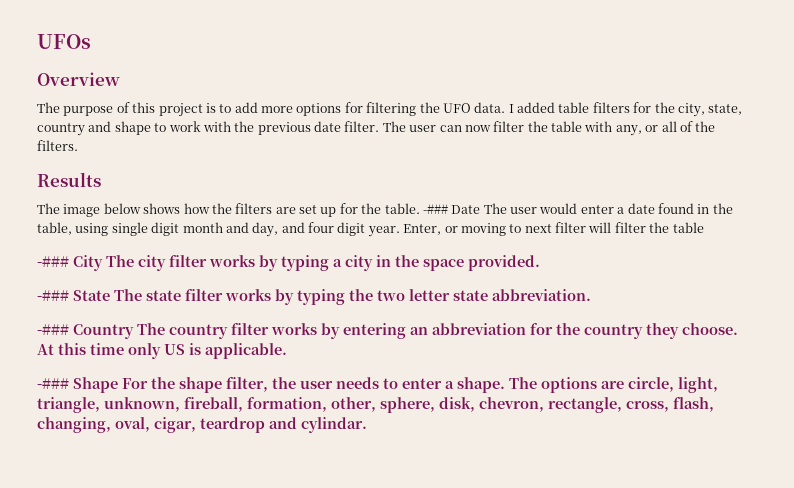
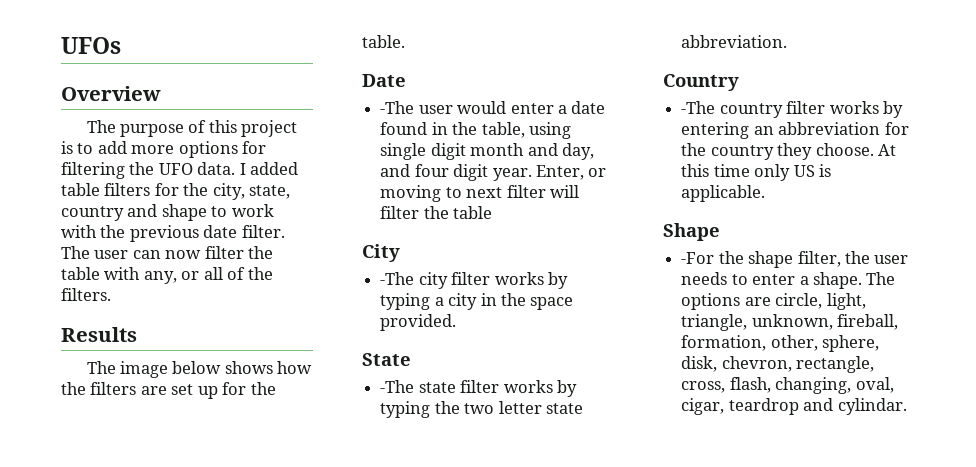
- The image below shows how the filters are set up for the table. -### Date The user would enter a date found in the table, using single digit month and day, and four digit year.
+ The image below shows how the filters are set up for the table.
+ Date
+ -The user would enter a date found in the table, using single digit month and day, and four digit year.
- -### City The city filter works by typing a city in the space provided.
+ City
+ -The city filter works by typing a city in the space provided.
- -### State The state filter works by typing the two letter state abbreviation.
+ State
+ -The state filter works by typing the two letter state abbreviation.
- -### Country The country filter works by entering an abbreviation for the country they choose.
+ Country
+ -The country filter works by entering an abbreviation for the country they choose.
- -### Shape For the shape filter, the user needs to enter a shape.
+ Shape
+ -For the shape filter, the user needs to enter a shape.

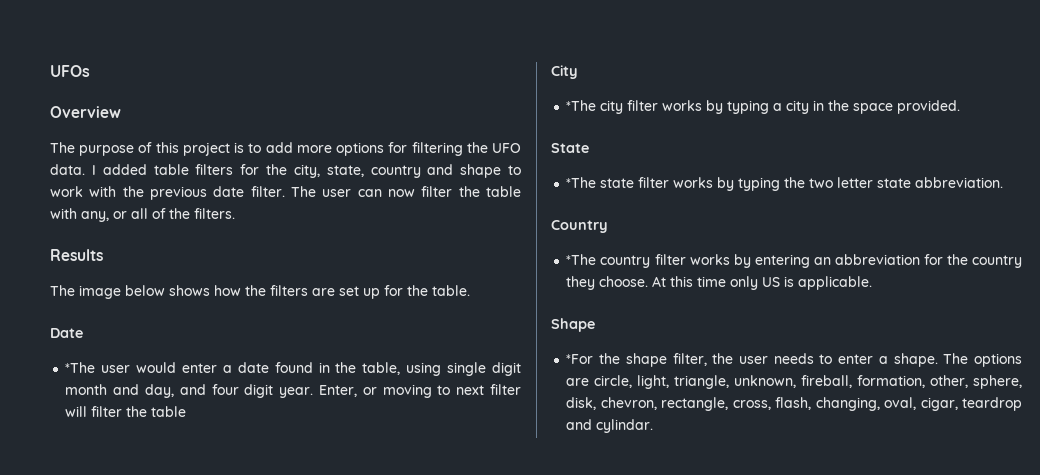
- -The user would enter a date found in the table, using single digit month and day, and four digit year.
+ *The user would enter a date found in the table, using single digit month and day, and four digit year.
- -The city filter works by typing a city in the space provided.
+ *The city filter works by typing a city in the space provided.
- -The state filter works by typing the two letter state abbreviation.
+ *The state filter works by typing the two letter state abbreviation.
- -The country filter works by entering an abbreviation for the country they choose.
+ *The country filter works by entering an abbreviation for the country they choose.
- -For the shape filter, the user needs to enter a shape.
+ *For the shape filter, the user needs to enter a shape.

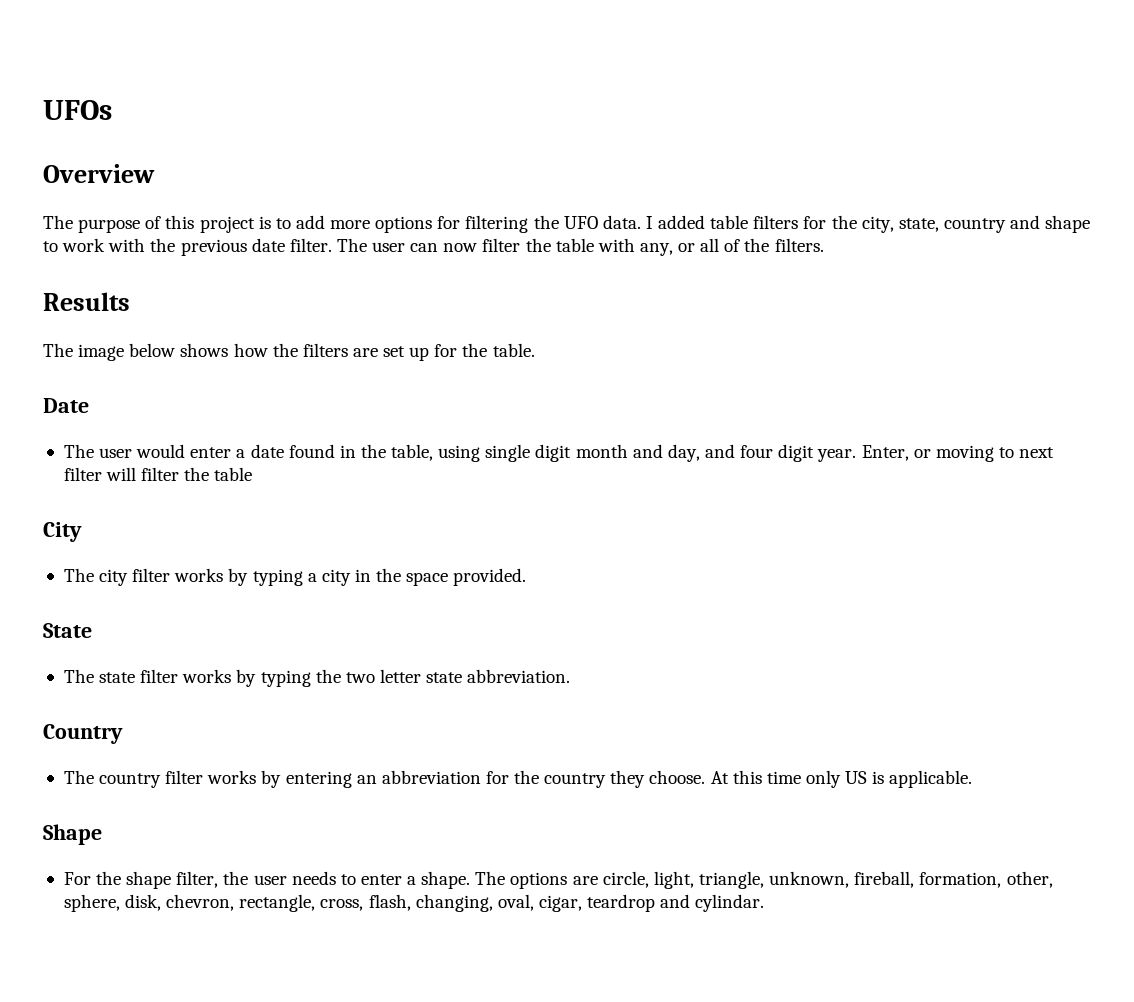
- *The user would enter a date found in the table, using single digit month and day, and four digit year.
+ The user would enter a date found in the table, using single digit month and day, and four digit year.
- *The city filter works by typing a city in the space provided.
+ The city filter works by typing a city in the space provided.
- *The state filter works by typing the two letter state abbreviation.
+ The state filter works by typing the two letter state abbreviation.
- *The country filter works by entering an abbreviation for the country they choose.
+ The country filter works by entering an abbreviation for the country they choose.
- *For the shape filter, the user needs to enter a shape.
+ For the shape filter, the user needs to enter a shape.

